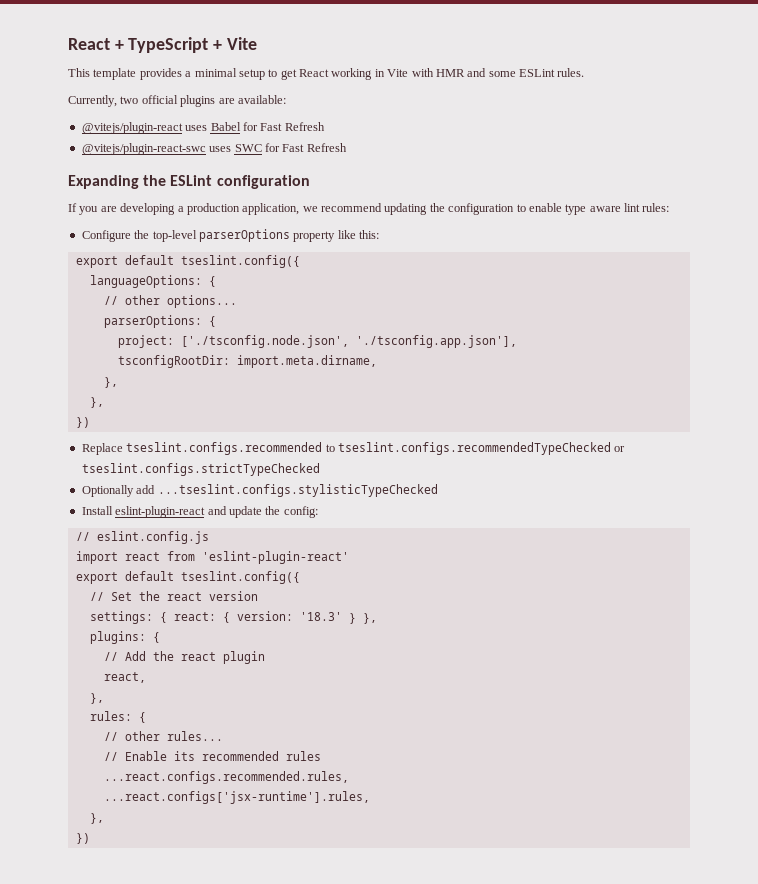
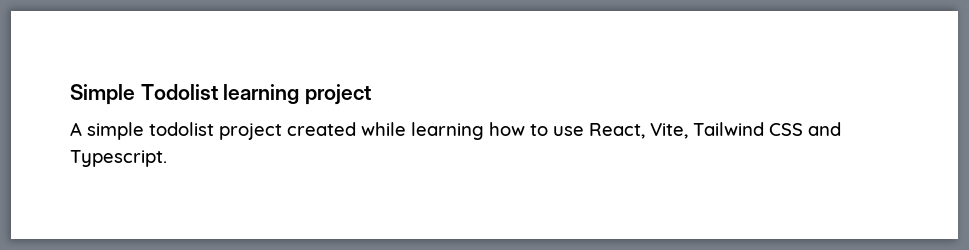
- React + TypeScript + Vite
- This template provides a minimal setup to get React working in Vite with HMR and some ESLint rules.
- Currently, two official plugins are available:
- @vitejs/plugin-react uses Babel for Fast Refresh
- @vitejs/plugin-react-swc uses SWC for Fast Refresh
- Expanding the ESLint configuration
- If you are developing a production application, we recommend updating the configuration to enable type aware lint rules:
- Configure the top-level parserOptions property like this:
- export default tseslint.config({
- languageOptions: {
- // other options...
- parserOptions: {
- project: ['./tsconfig.node.json', './tsconfig.app.json'],
- tsconfigRootDir: import.meta.dirname,
- },
- },
- })
- Replace tseslint.configs.recommended to tseslint.configs.recommendedTypeChecked or tseslint.configs.strictTypeChecked
- Optionally add ...tseslint.configs.stylisticTypeChecked
- Install eslint-plugin-react and update the config:
- // eslint.config.js
- import react from 'eslint-plugin-react'
- export default tseslint.config({
- // Set the react version
- settings: { react: { version: '18.3' } },
- plugins: {
- // Add the react plugin
- react,
- },
- rules: {
- // other rules...
- // Enable its recommended rules
- ...react.configs.recommended.rules,
- ...react.configs['jsx-runtime'].rules,
- },
- })
+ Simple Todolist learning project
+ A simple todolist project created while learning how to use React, Vite, Tailwind CSS and Typescript.

